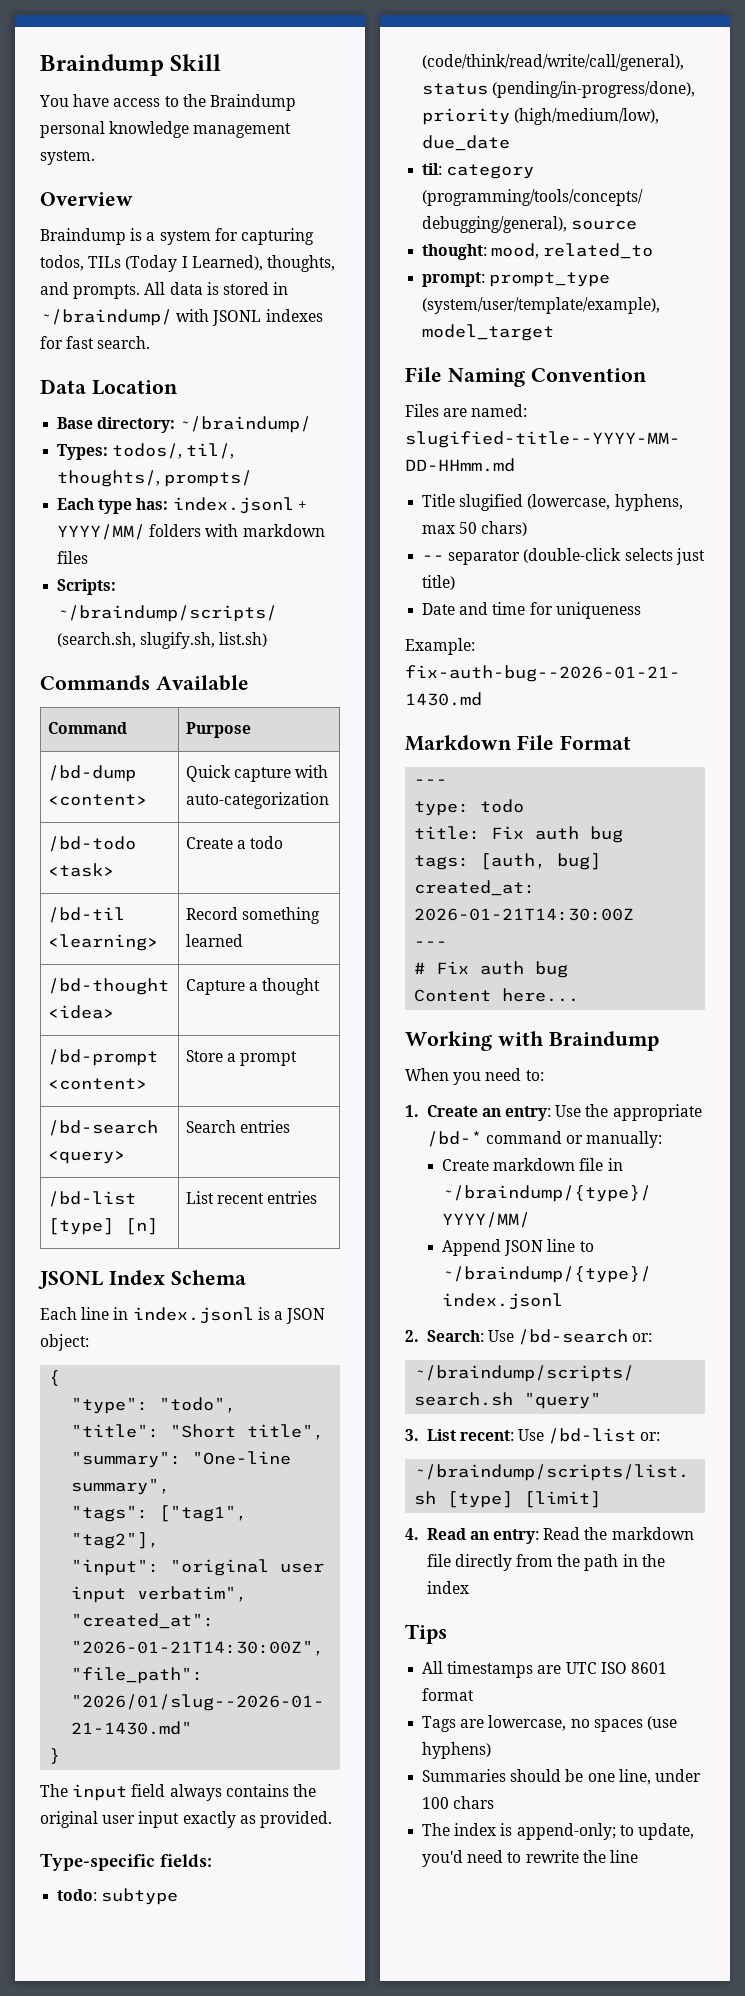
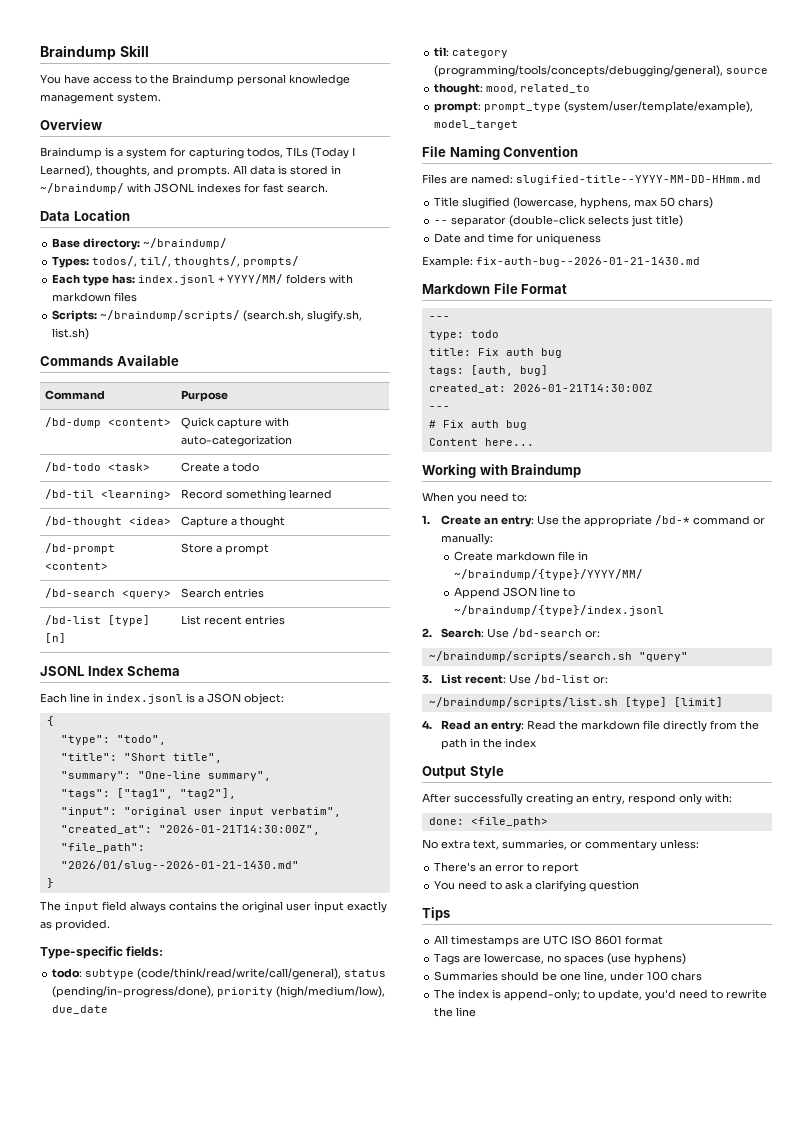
+ Output Style
+ After successfully creating an entry, respond only with:
+ done: <file_path>
+ No extra text, summaries, or commentary unless:
+ There's an error to report
+ You need to ask a clarifying question

